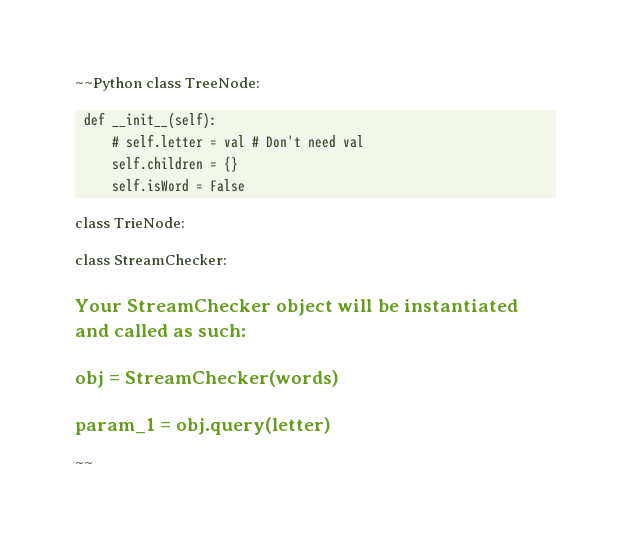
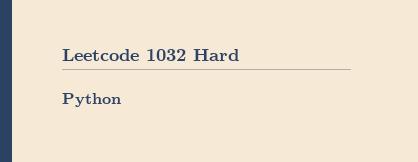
- ~~Python class TreeNode:
- def __init__(self):
- # self.letter = val # Don't need val
- self.children = {}
- self.isWord = False
- class TrieNode:
- class StreamChecker:
- Your StreamChecker object will be instantiated and called as such:
- obj = StreamChecker(words)
- param_1 = obj.query(letter)
- ~~
+ Leetcode 1032 Hard
+ Python

